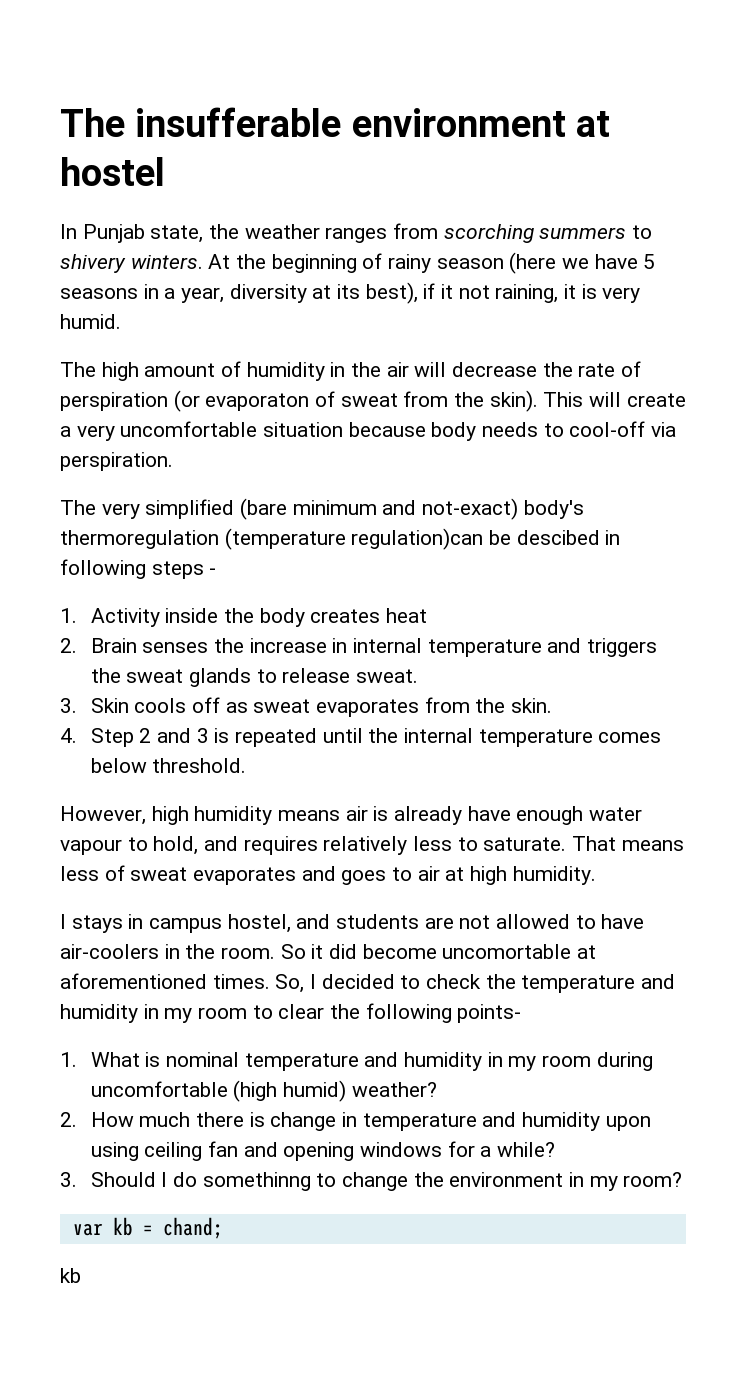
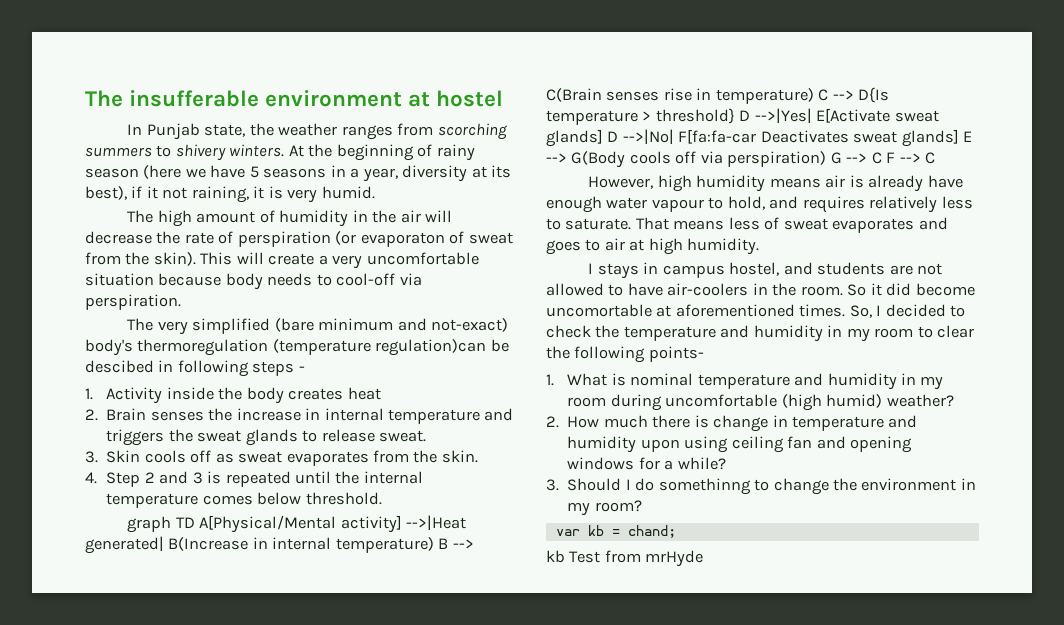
+ graph TD A[Physical/Mental activity] -->|Heat generated| B(Increase in internal temperature) B --> C(Brain senses rise in temperature) C --> D{Is temperature > threshold} D -->|Yes| E[Activate sweat glands] D -->|No| F[fa:fa-car Deactivates sweat glands] E --> G(Body cools off via perspiration) G --> C F --> C
  var kb = chand;
- kb
+ kb Test from mrHyde

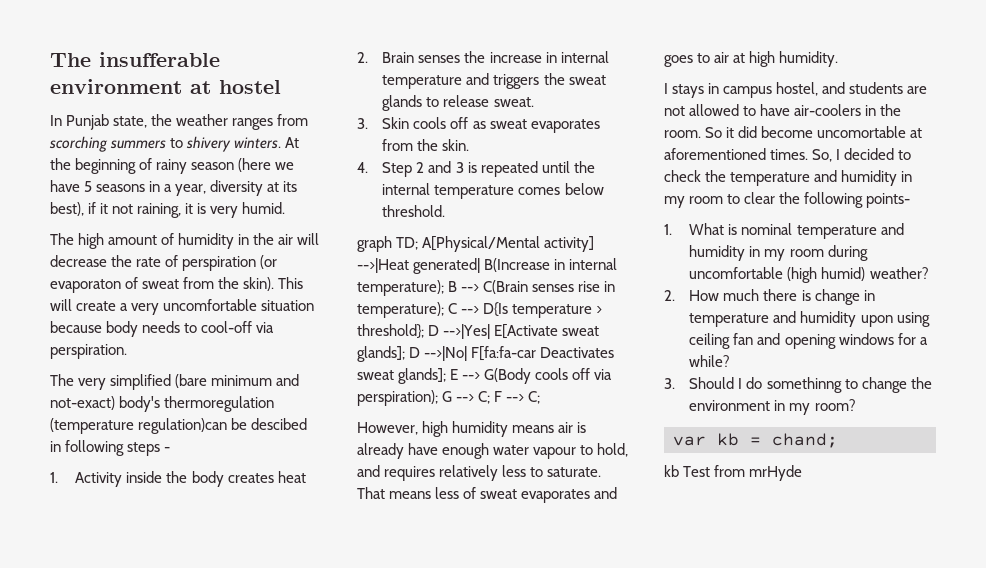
- graph TD A[Physical/Mental activity] -->|Heat generated| B(Increase in internal temperature) B --> C(Brain senses rise in temperature) C --> D{Is temperature > threshold} D -->|Yes| E[Activate sweat glands] D -->|No| F[fa:fa-car Deactivates sweat glands] E --> G(Body cools off via perspiration) G --> C F --> C
+ graph TD; A[Physical/Mental activity] -->|Heat generated| B(Increase in internal temperature); B --> C(Brain senses rise in temperature); C --> D{Is temperature > threshold}; D -->|Yes| E[Activate sweat glands]; D -->|No| F[fa:fa-car Deactivates sweat glands]; E --> G(Body cools off via perspiration); G --> C; F --> C;

